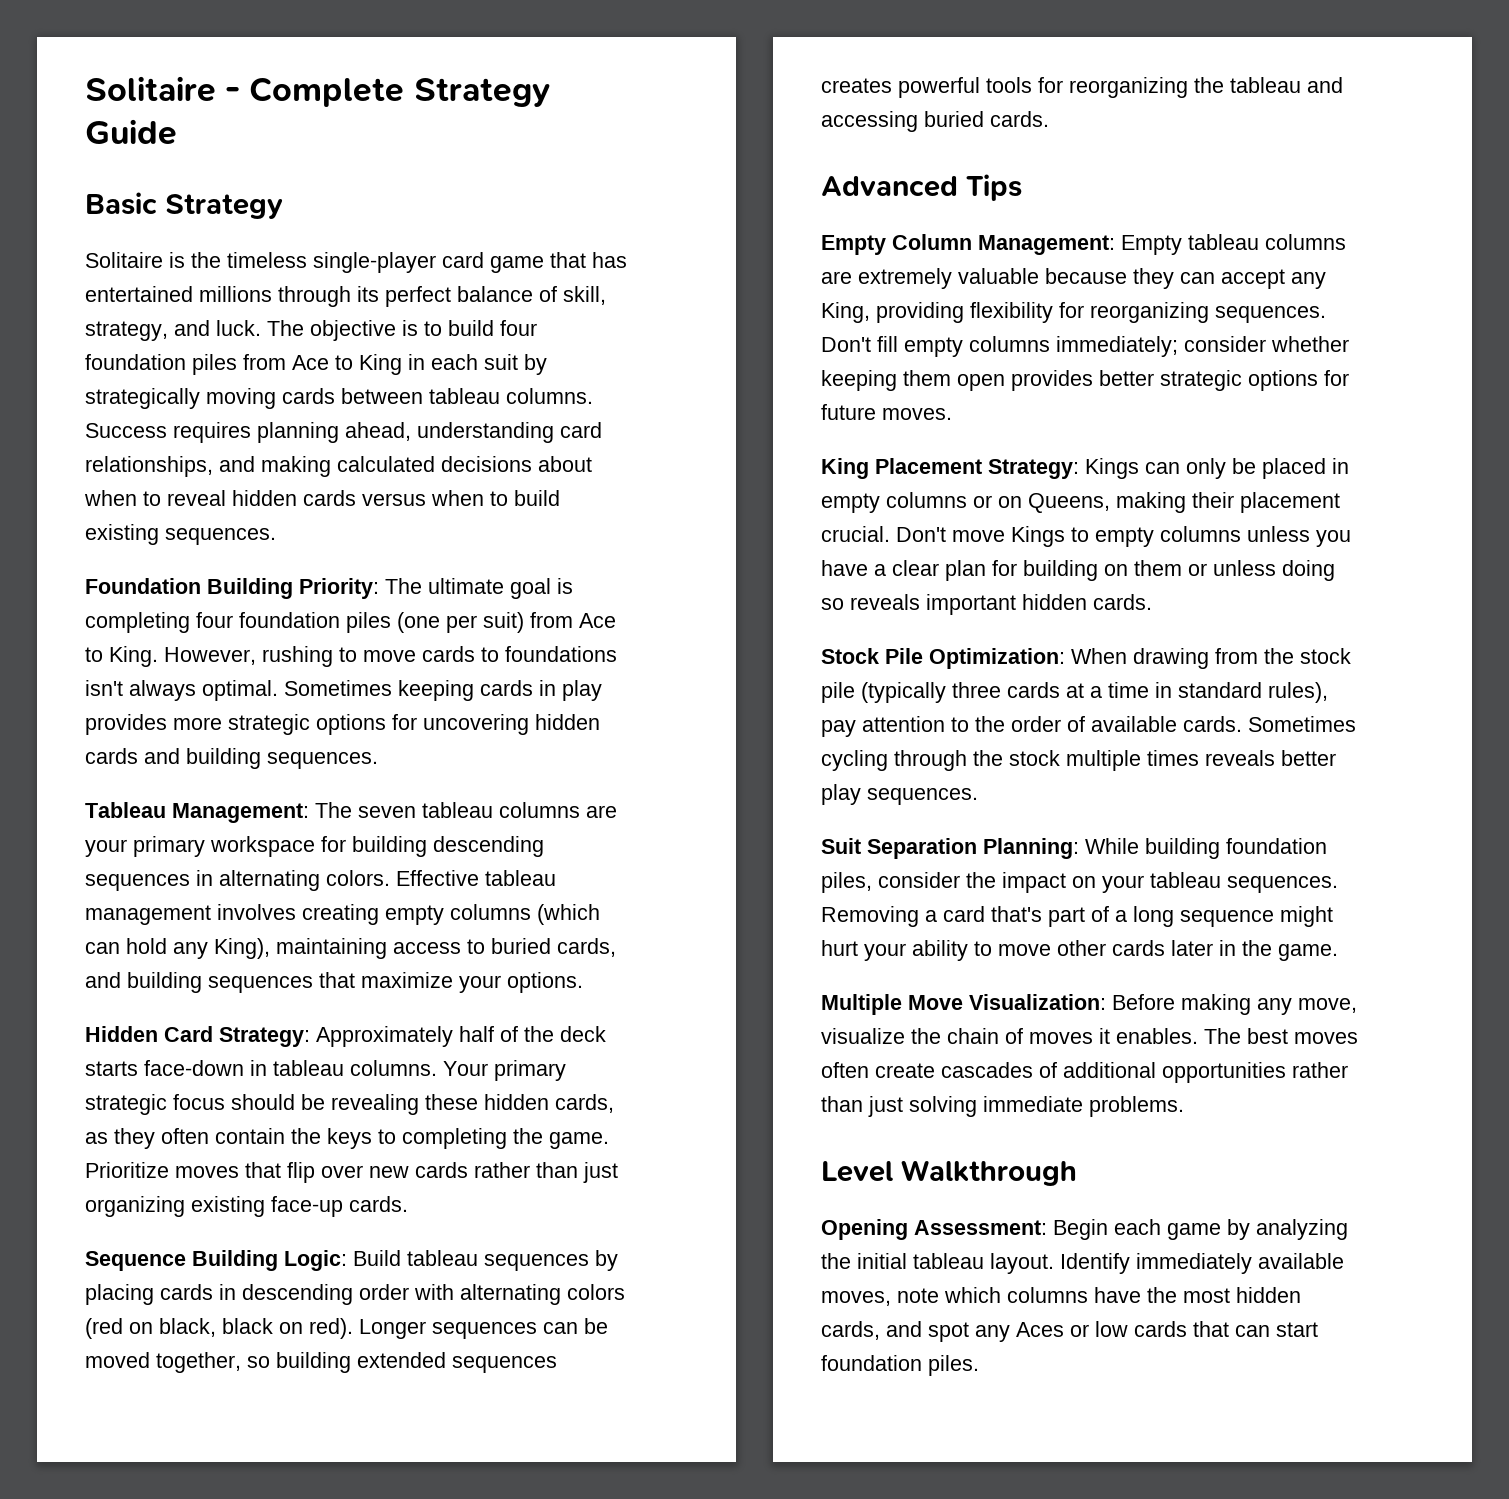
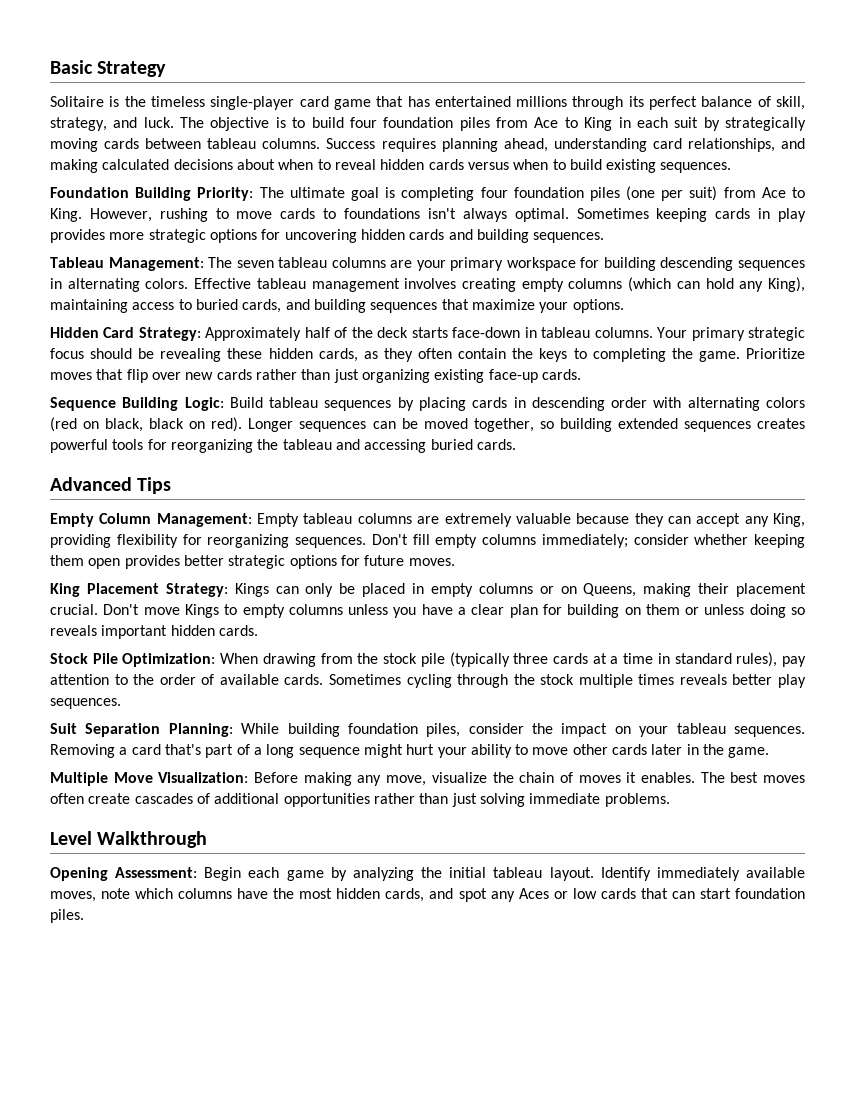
- Solitaire - Complete Strategy Guide

